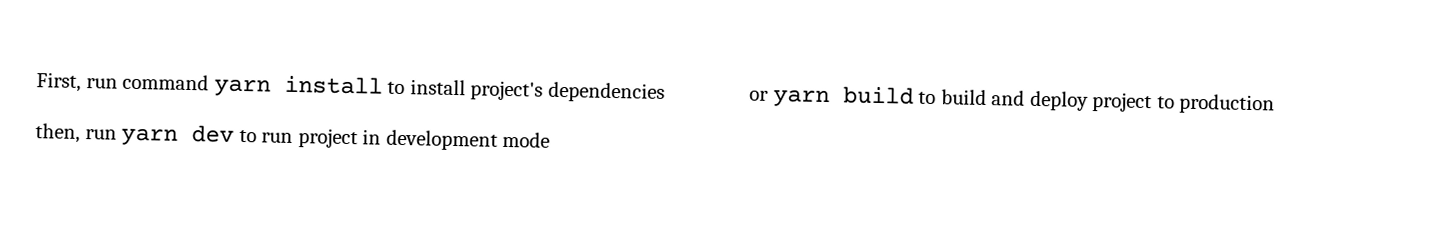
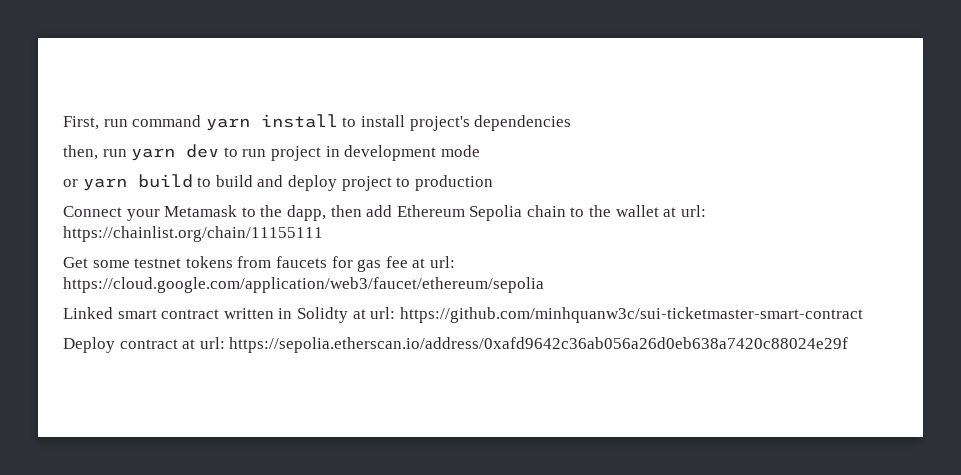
+ Connect your Metamask to the dapp, then add Ethereum Sepolia chain to the wallet at url: https://chainlist.org/chain/11155111
+ Get some testnet tokens from faucets for gas fee at url: https://cloud.google.com/application/web3/faucet/ethereum/sepolia
+ Linked smart contract written in Solidty at url: https://github.com/minhquanw3c/sui-ticketmaster-smart-contract
+ Deploy contract at url: https://sepolia.etherscan.io/address/0xafd9642c36ab056a26d0eb638a7420c88024e29f

